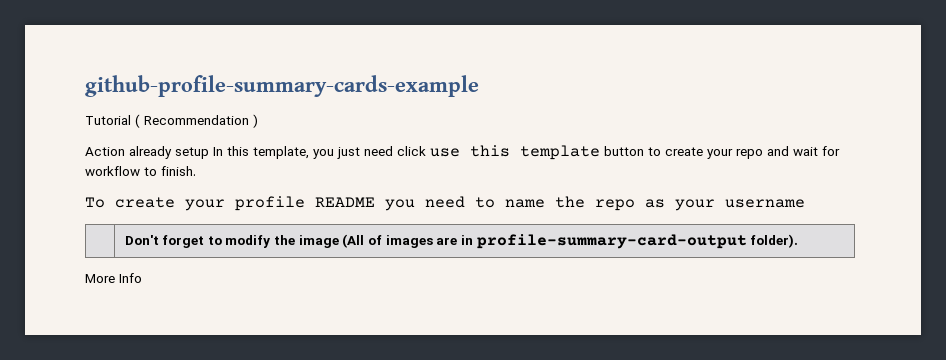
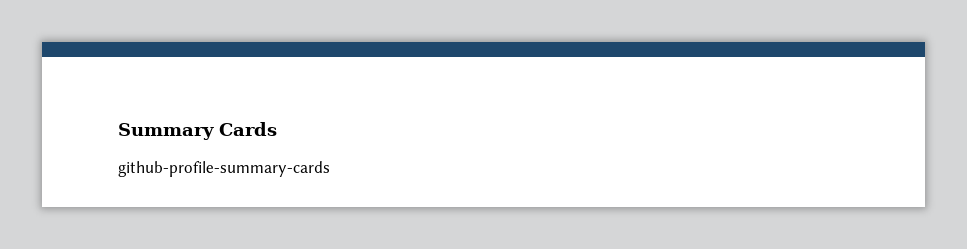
- github-profile-summary-cards-example
- Tutorial ( Recommendation )
- Action already setup In this template, you just need click use this template button to create your repo and wait for workflow to finish.
- To create your profile README you need to name the repo as your username
- | Don't forget to modify the image (All of images are in profile-summary-card-output folder).
- More Info
+ Summary Cards
+ github-profile-summary-cards

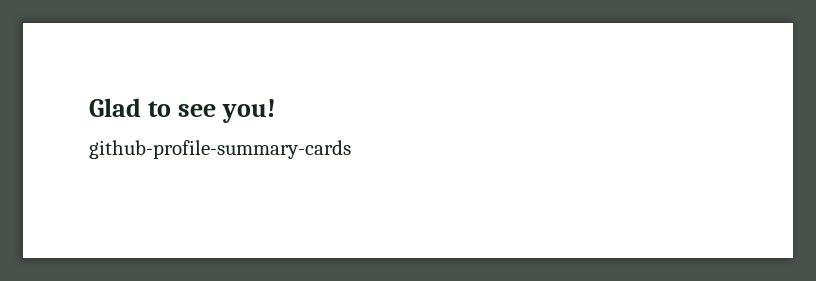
- Summary Cards
+ Glad to see you!

